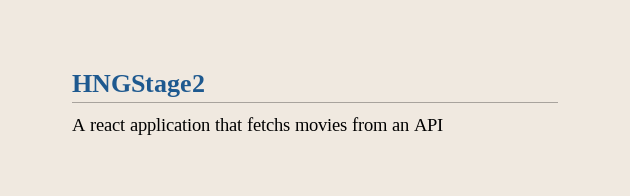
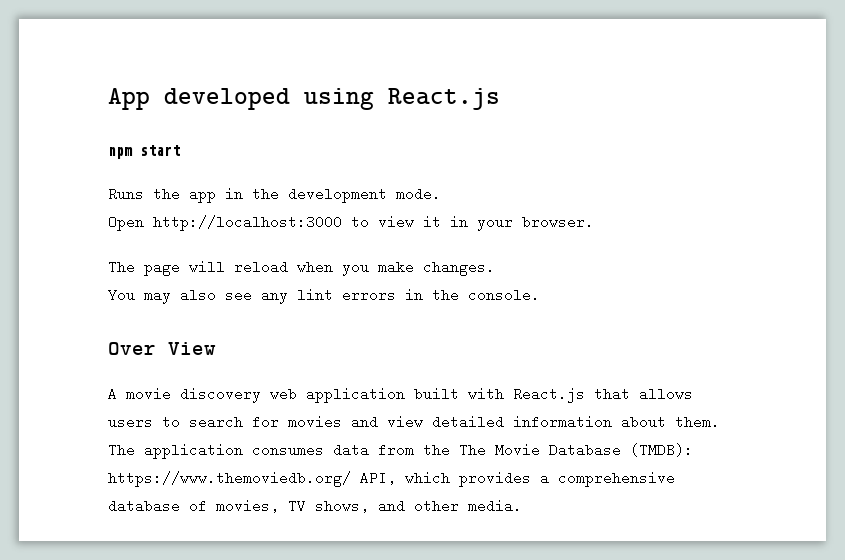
- HNGStage2
- A react application that fetchs movies from an API
+ App developed using React.js
+ npm start
+ Runs the app in the development mode.
+ Open http://localhost:3000 to view it in your browser.
+ The page will reload when you make changes.
+ You may also see any lint errors in the console.
+ Over View
+ A movie discovery web application built with React.js that allows users to search for movies and view detailed information about them. The application consumes data from the The Movie Database (TMDB): https://www.themoviedb.org/ API, which provides a comprehensive database of movies, TV shows, and other media.

